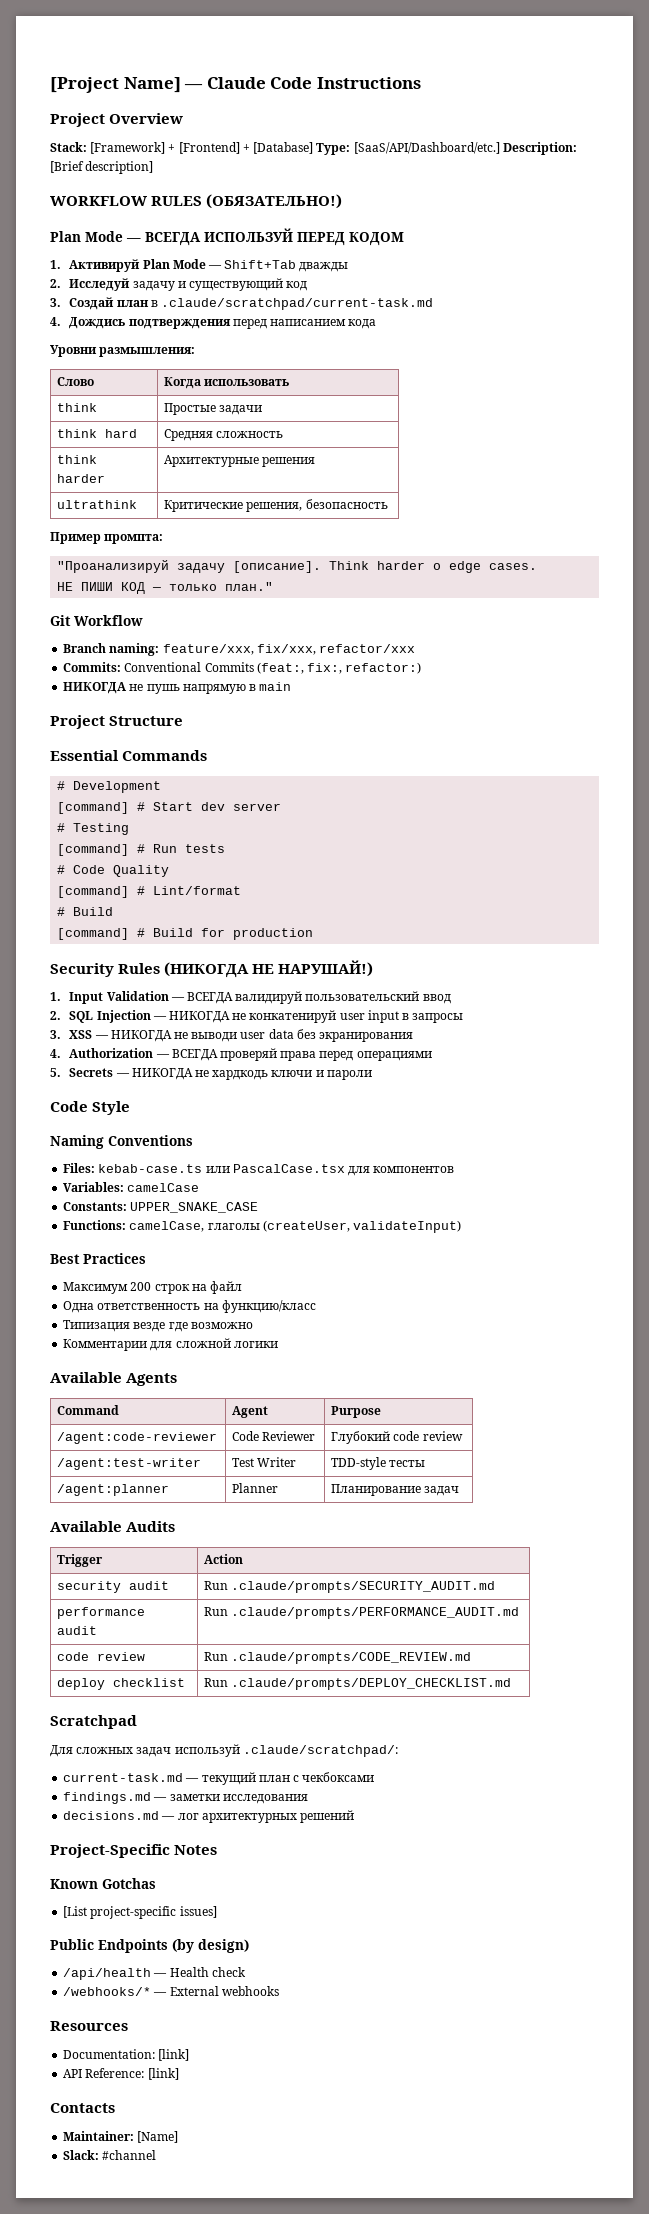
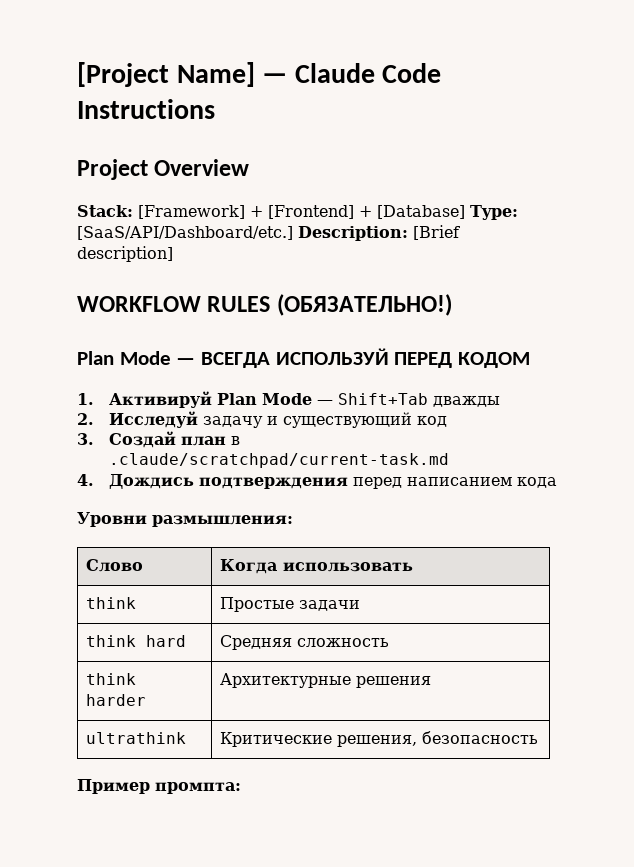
- "Проанализируй задачу [описание]. Think harder о edge cases.
- НЕ ПИШИ КОД — только план."
- Git Workflow
- Branch naming: feature/xxx, fix/xxx, refactor/xxx
- Commits: Conventional Commits (feat:, fix:, refactor:)
- НИКОГДА не пушь напрямую в main
- Project Structure
- Essential Commands
- # Development
- [command] # Start dev server
- # Testing
- [command] # Run tests
- # Code Quality
- [command] # Lint/format
- # Build
- [command] # Build for production
- Security Rules (НИКОГДА НЕ НАРУШАЙ!)
- 1. Input Validation — ВСЕГДА валидируй пользовательский ввод
- 2. SQL Injection — НИКОГДА не конкатенируй user input в запросы
- 3. XSS — НИКОГДА не выводи user data без экранирования
- 4. Authorization — ВСЕГДА проверяй права перед операциями
- 5. Secrets — НИКОГДА не хардкодь ключи и пароли
- Code Style
- Naming Conventions
- Files: kebab-case.ts или PascalCase.tsx для компонентов
- Variables: camelCase
- Constants: UPPER_SNAKE_CASE
- Functions: camelCase, глаголы (createUser, validateInput)
- Best Practices
- Максимум 200 строк на файл
- Одна ответственность на функцию/класс
- Типизация везде где возможно
- Комментарии для сложной логики
- Available Agents
- Command | Agent | Purpose
- /agent:code-reviewer | Code Reviewer | Глубокий code review
- /agent:test-writer | Test Writer | TDD-style тесты
- /agent:planner | Planner | Планирование задач
- Available Audits
- Trigger | Action
- security audit | Run .claude/prompts/SECURITY_AUDIT.md
- performance audit | Run .claude/prompts/PERFORMANCE_AUDIT.md
- code review | Run .claude/prompts/CODE_REVIEW.md
- deploy checklist | Run .claude/prompts/DEPLOY_CHECKLIST.md
- Scratchpad
- Для сложных задач используй .claude/scratchpad/:
- current-task.md — текущий план с чекбоксами
- findings.md — заметки исследования
- decisions.md — лог архитектурных решений
- Project-Specific Notes
- Known Gotchas
- [List project-specific issues]
- Public Endpoints (by design)
- /api/health — Health check
- /webhooks/* — External webhooks
- Resources
- Documentation: [link]
- API Reference: [link]
- Contacts
- Maintainer: [Name]
- Slack: #channel

